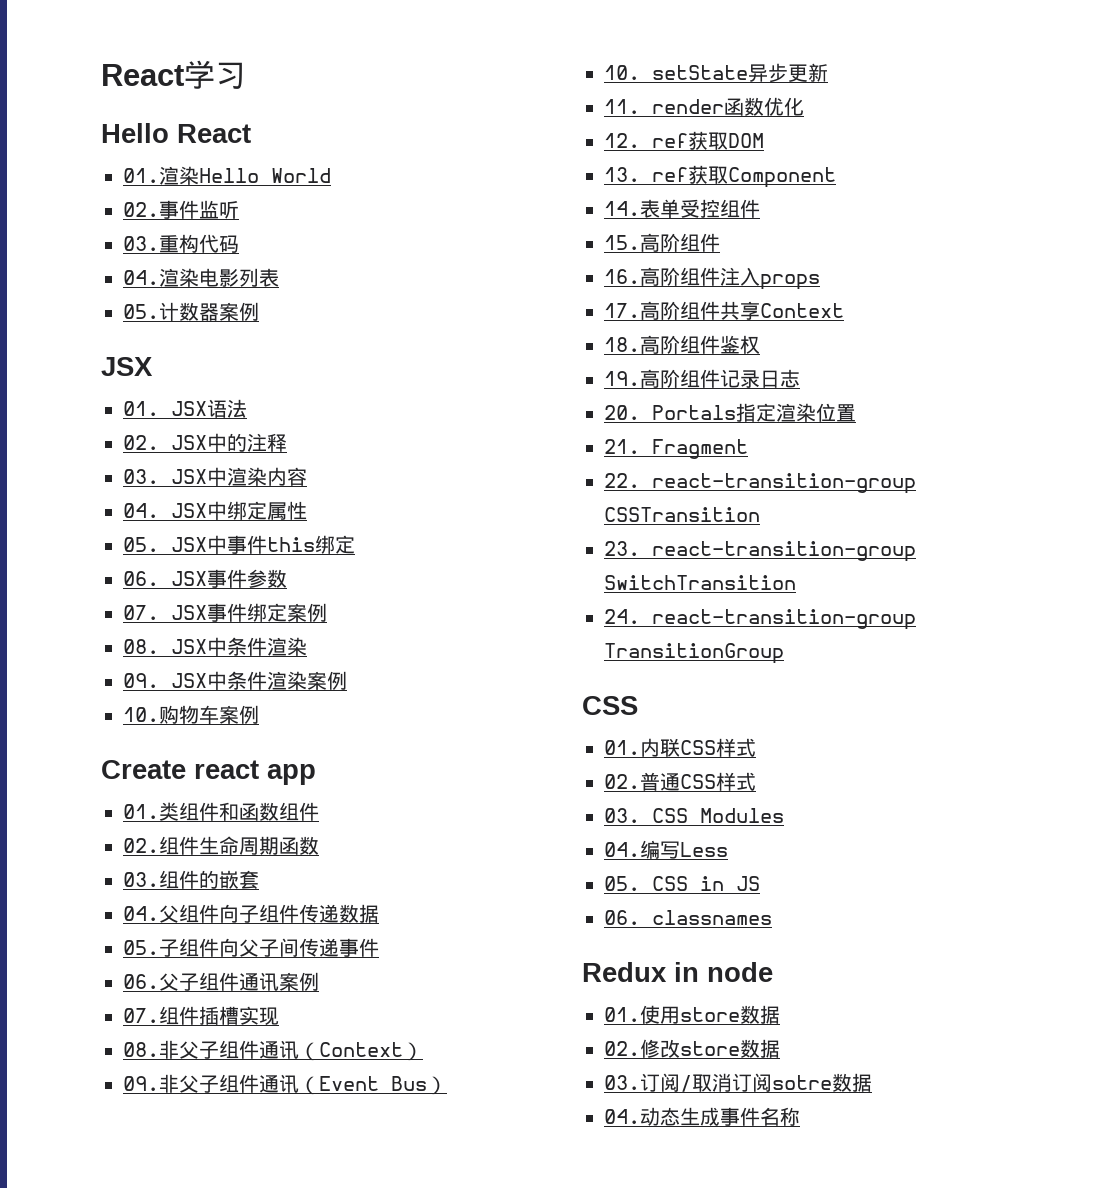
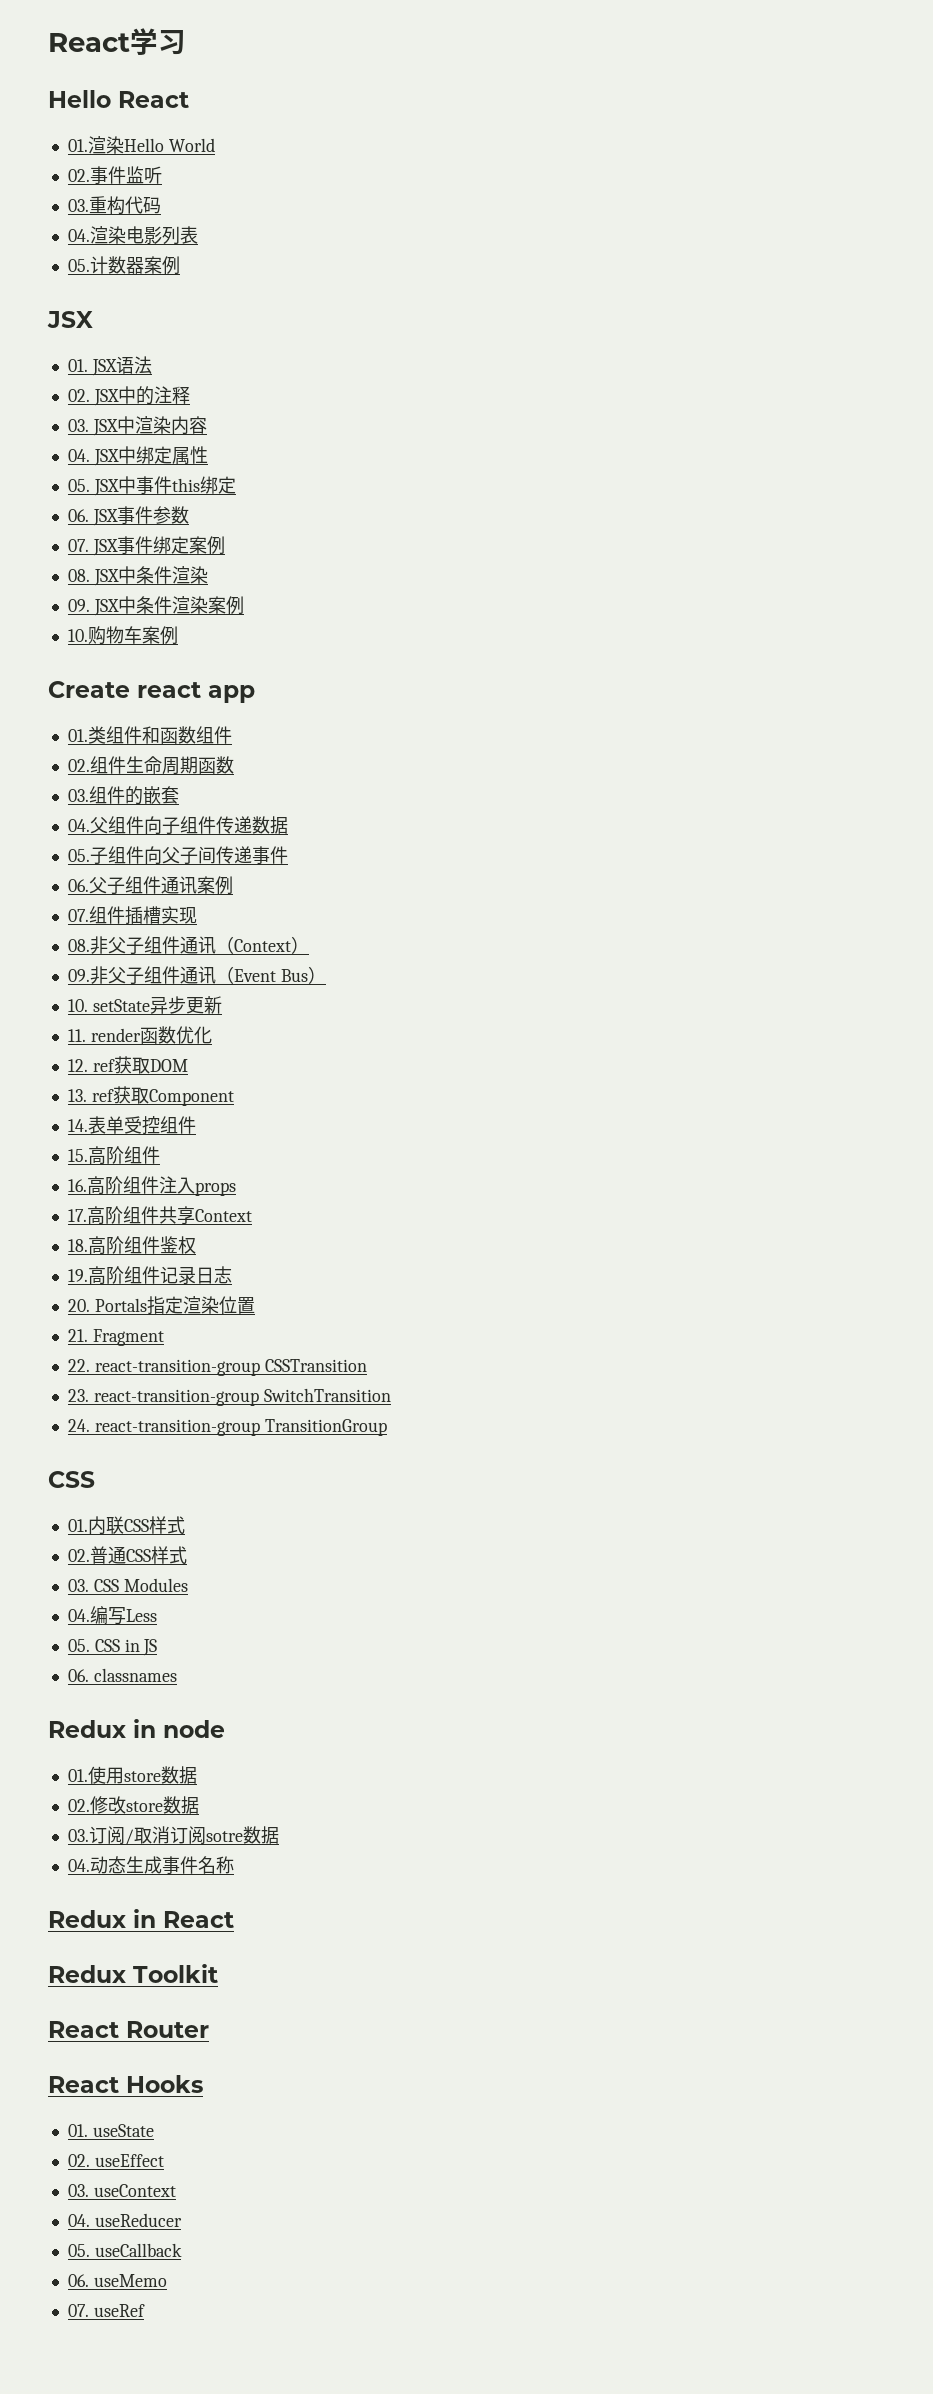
+ Redux in React
+ Redux Toolkit
+ React Router
+ React Hooks
+ 01. useState
+ 02. useEffect
+ 03. useContext
+ 04. useReducer
+ 05. useCallback
+ 06. useMemo
+ 07. useRef

